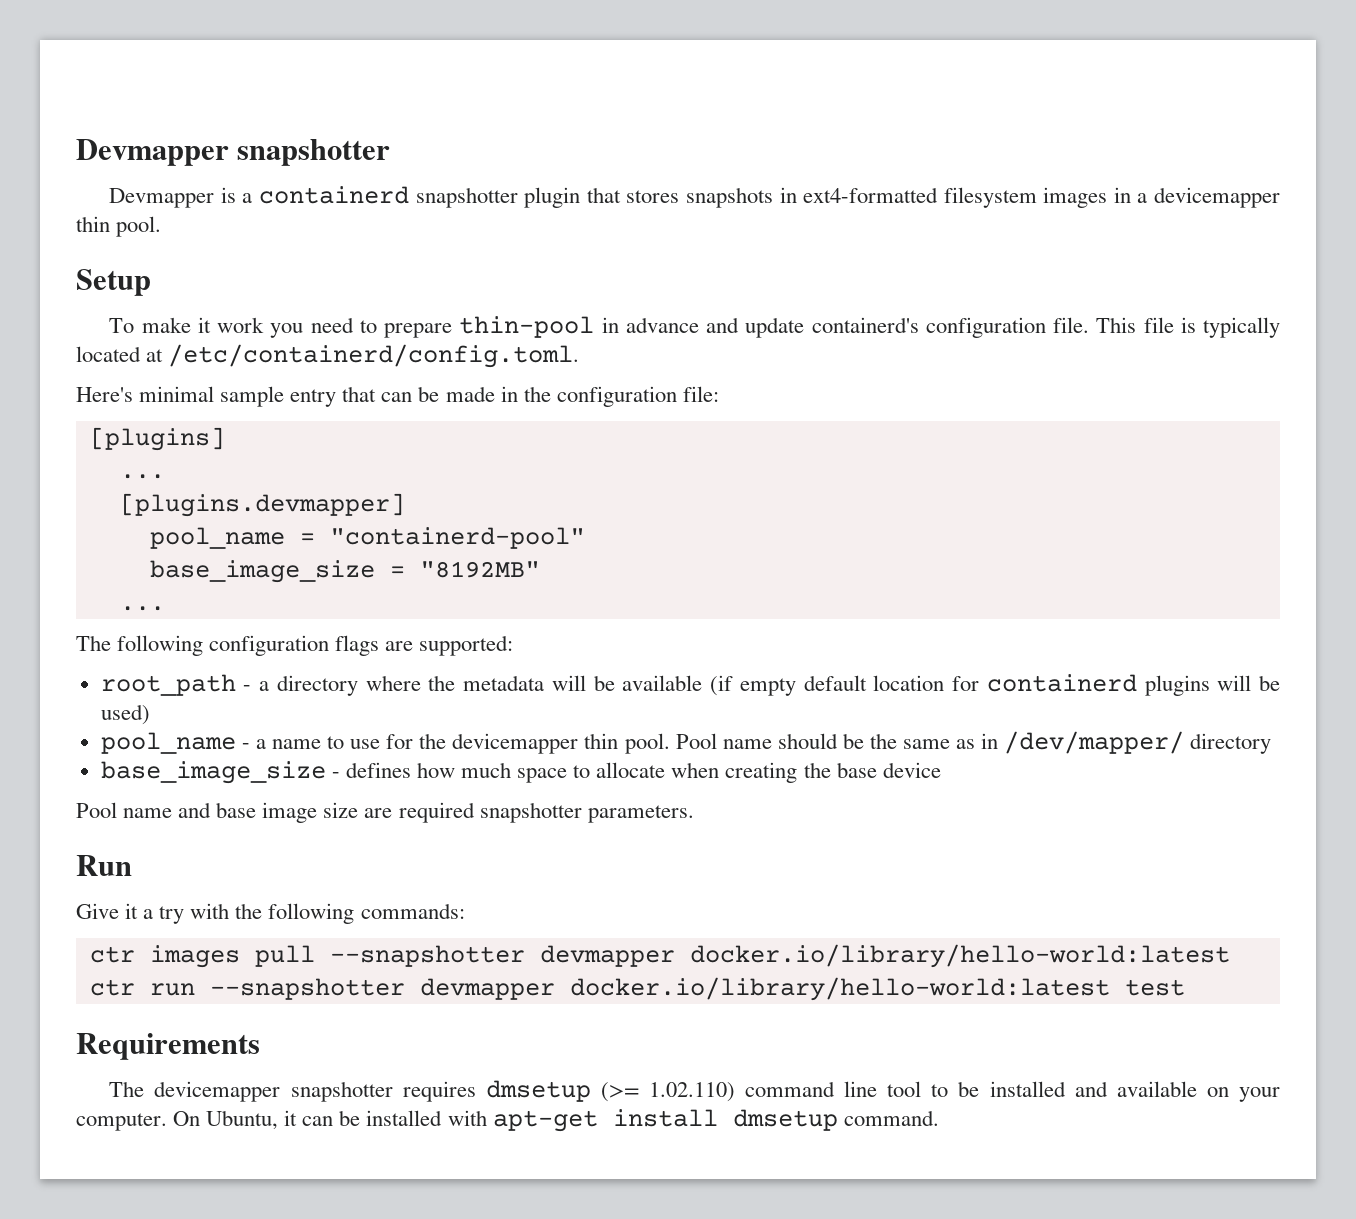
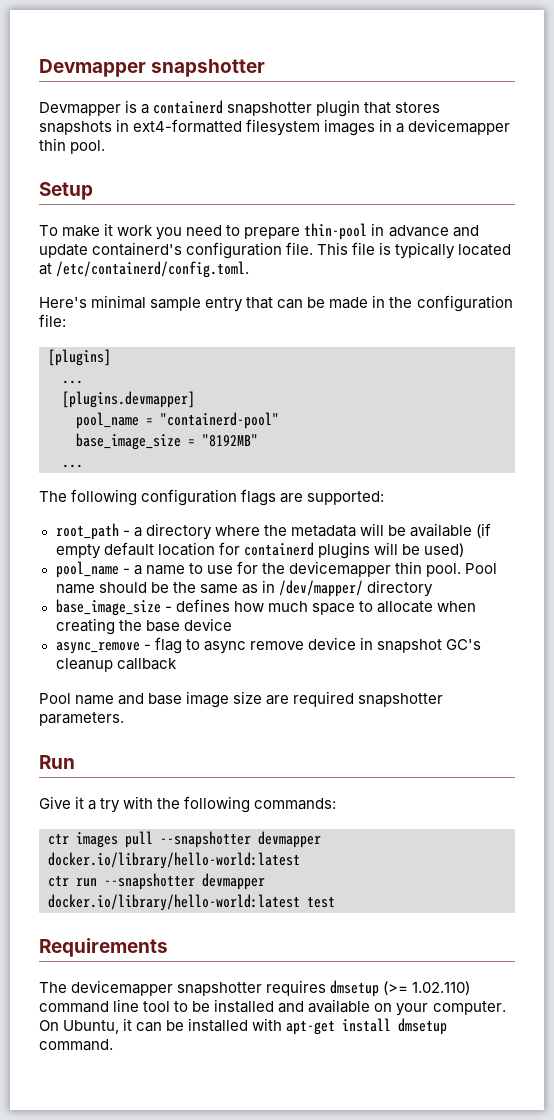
+ async_remove - flag to async remove device in snapshot GC's cleanup callback

